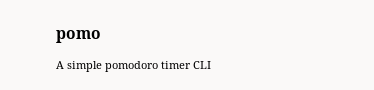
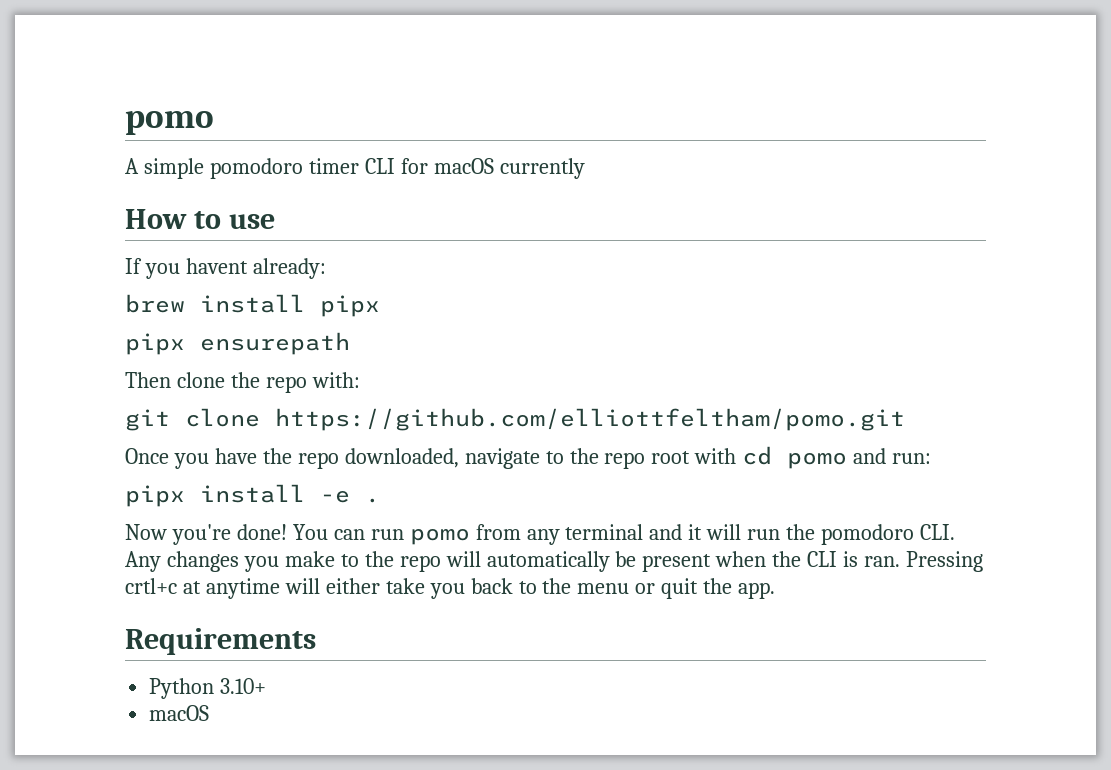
- A simple pomodoro timer CLI
+ A simple pomodoro timer CLI for macOS currently
+ How to use
+ If you havent already:
+ brew install pipx
+ pipx ensurepath
+ Then clone the repo with:
+ git clone https://github.com/elliottfeltham/pomo.git
+ Once you have the repo downloaded, navigate to the repo root with cd pomo and run:
+ pipx install -e .
+ Now you're done! You can run pomo from any terminal and it will run the pomodoro CLI. Any changes you make to the repo will automatically be present when the CLI is ran. Pressing crtl+c at anytime will either take you back to the menu or quit the app.
+ Requirements
+ Python 3.10+
+ macOS

